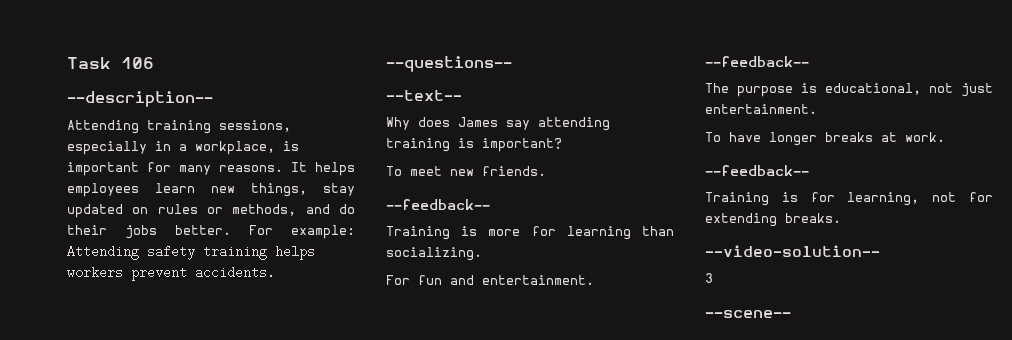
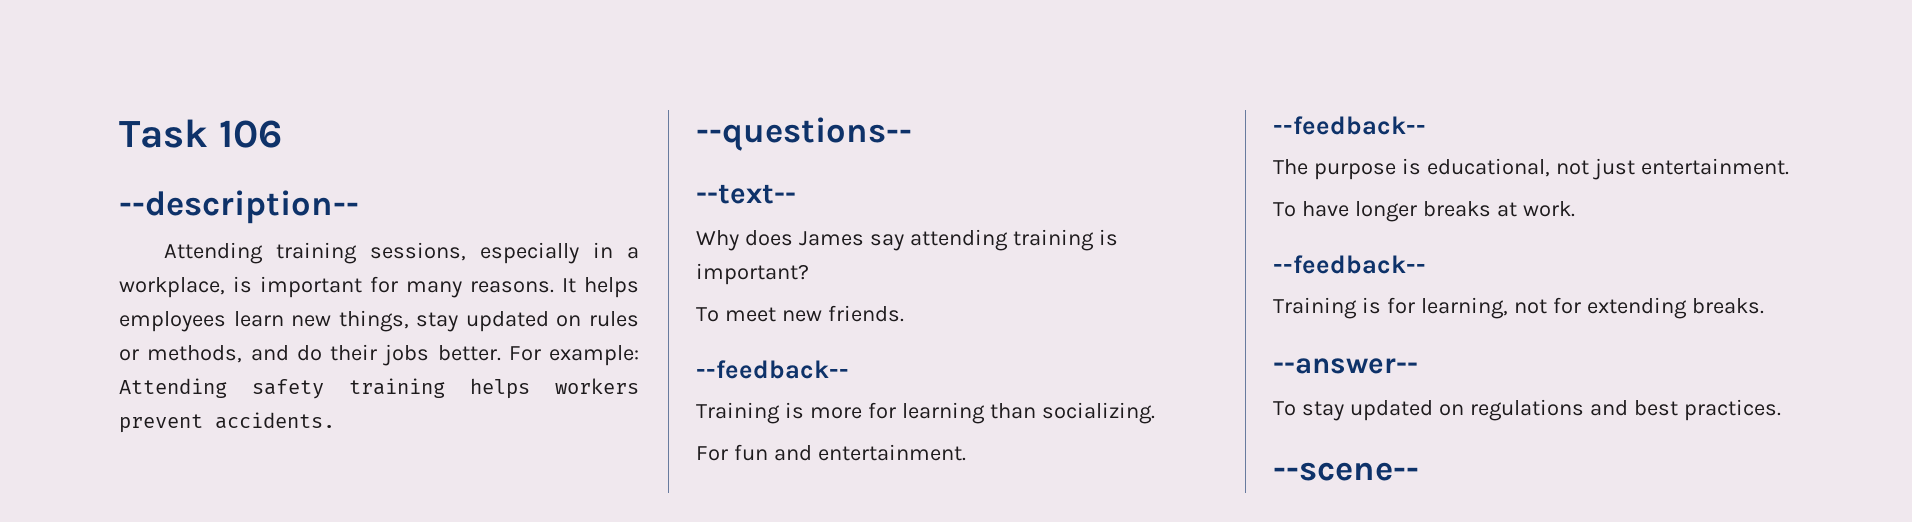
- --video-solution--
- 3
+ --answer--
+ To stay updated on regulations and best practices.

